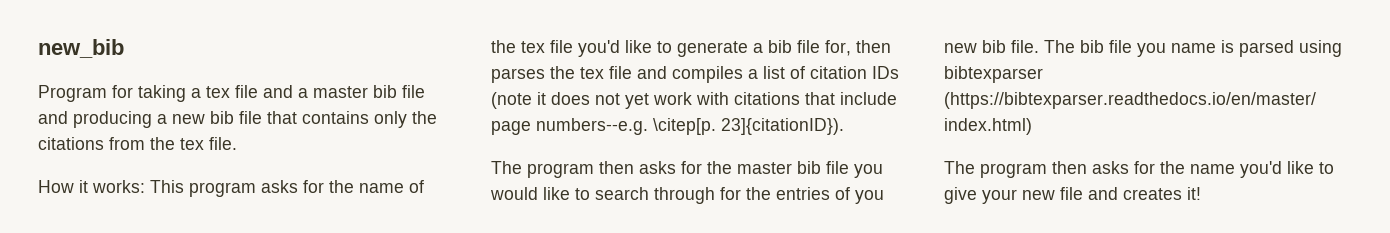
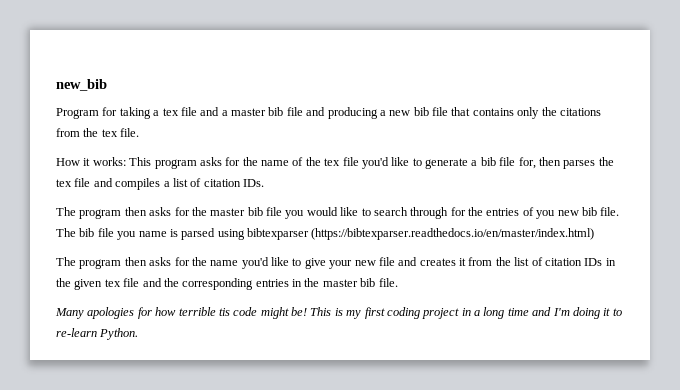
- How it works: This program asks for the name of the tex file you'd like to generate a bib file for, then parses the tex file and compiles a list of citation IDs (note it does not yet work with citations that include page numbers--e.g. \citep[p. 23]{citationID}).
+ How it works: This program asks for the name of the tex file you'd like to generate a bib file for, then parses the tex file and compiles a list of citation IDs.
- The program then asks for the name you'd like to give your new file and creates it!
+ The program then asks for the name you'd like to give your new file and creates it from the list of citation IDs in the given tex file and the corresponding entries in the master bib file.
+ Many apologies for how terrible tis code might be! This is my first coding project in a long time and I'm doing it to re-learn Python.

